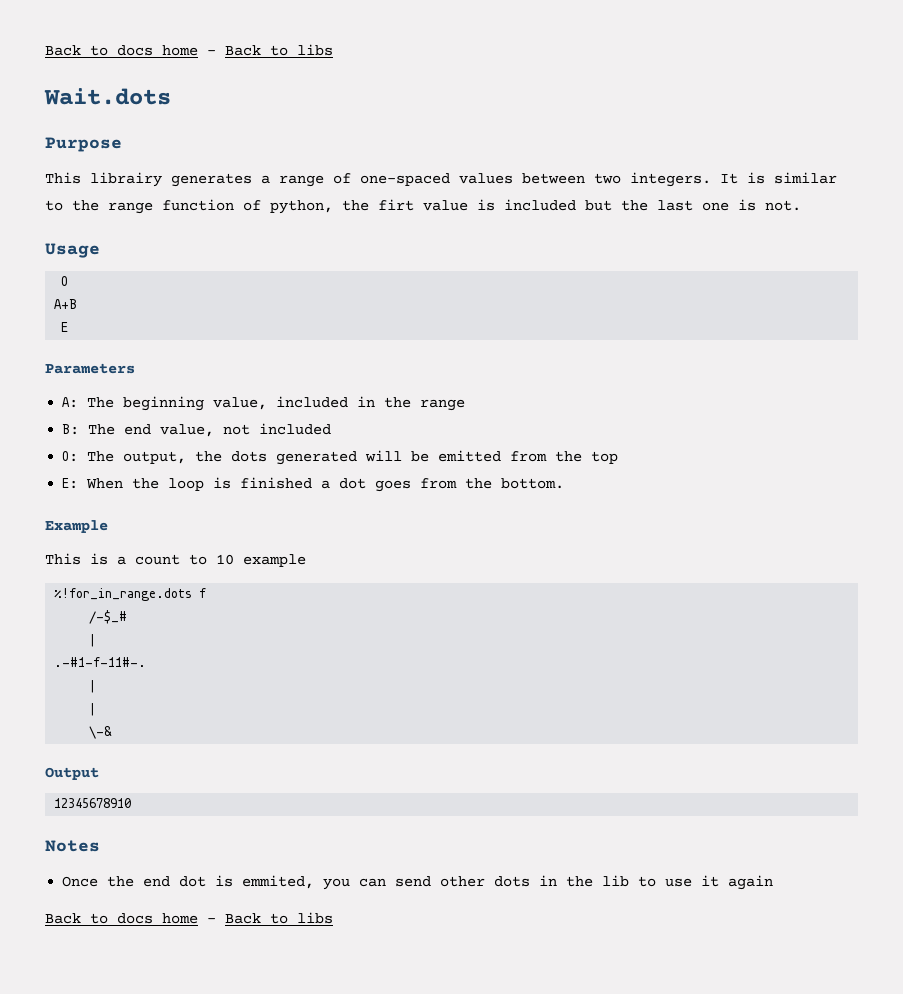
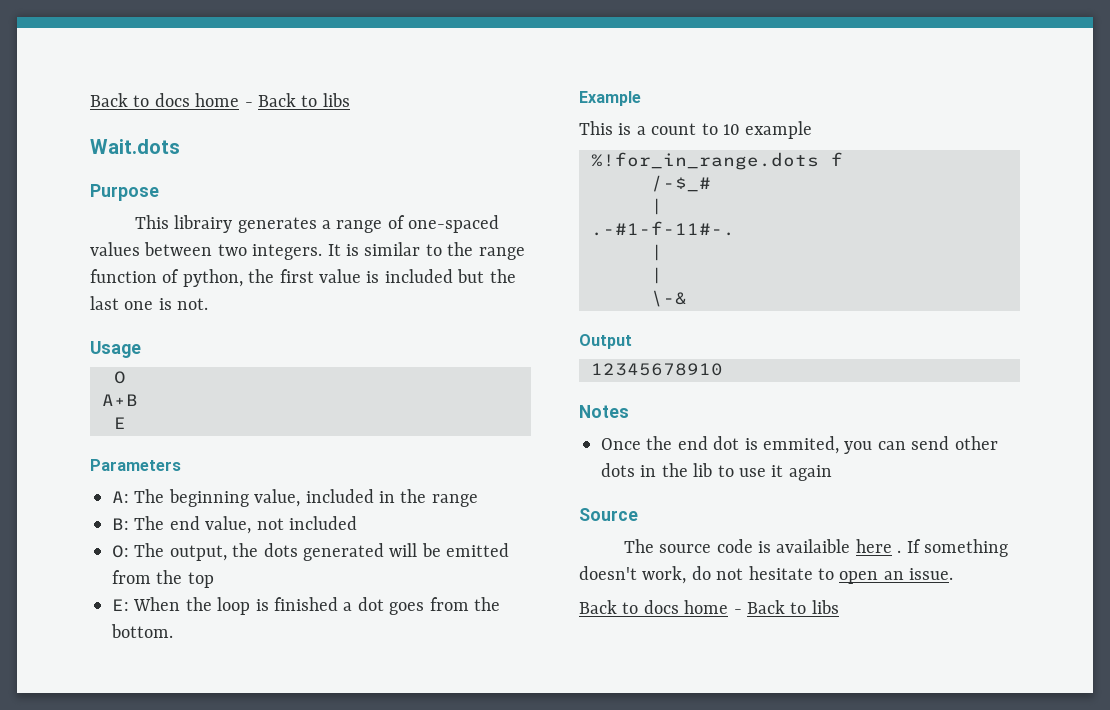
- It is similar to the range function of python, the firt value is included but the last one is not.
+ It is similar to the range function of python, the first value is included but the last one is not.
+ Source
+ The source code is availaible here . If something doesn't work, do not hesitate to open an issue.

